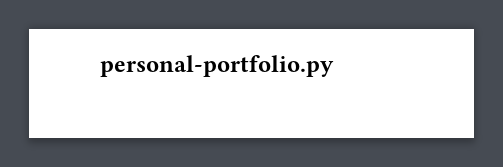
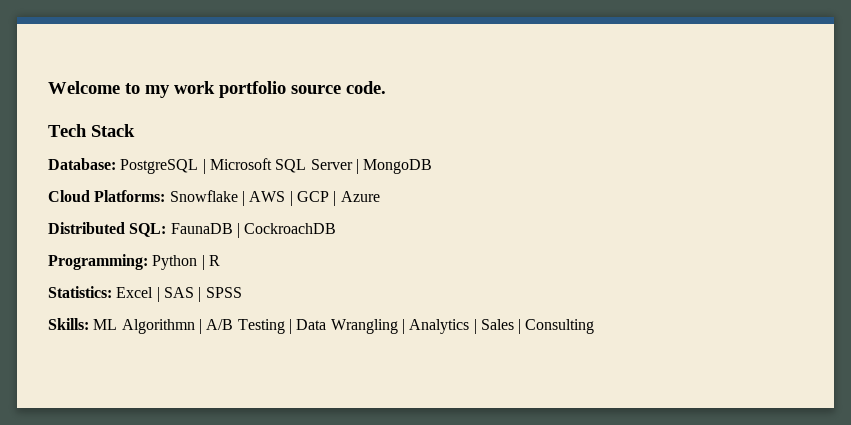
- personal-portfolio.py
+ Welcome to my work portfolio source code.
+ Tech Stack
+ Database: PostgreSQL | Microsoft SQL Server | MongoDB
+ Cloud Platforms: Snowflake | AWS | GCP | Azure
+ Distributed SQL: FaunaDB | CockroachDB
+ Programming: Python | R
+ Statistics: Excel | SAS | SPSS
+ Skills: ML Algorithmn | A/B Testing | Data Wrangling | Analytics | Sales | Consulting

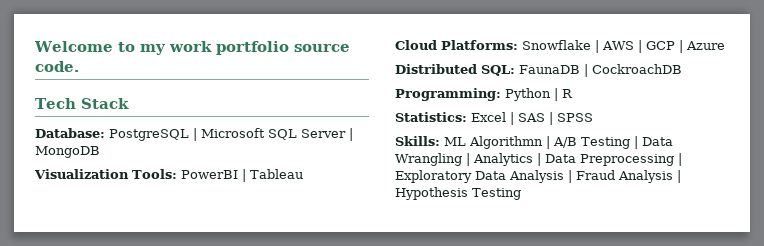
+ Visualization Tools: PowerBI | Tableau
- Skills: ML Algorithmn | A/B Testing | Data Wrangling | Analytics | Sales | Consulting
+ Skills: ML Algorithmn | A/B Testing | Data Wrangling | Analytics | Data Preprocessing | Exploratory Data Analysis | Fraud Analysis | Hypothesis Testing

